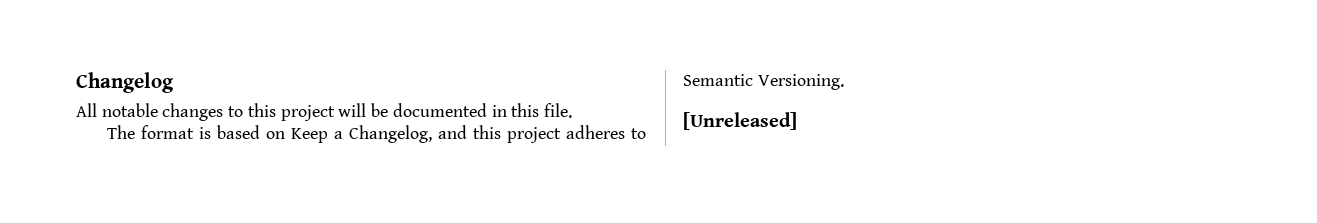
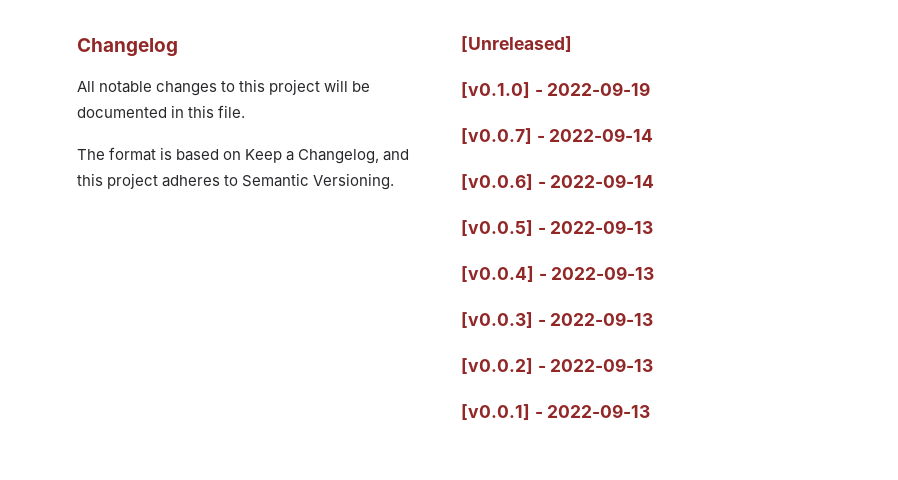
+ [v0.1.0] - 2022-09-19
+ [v0.0.7] - 2022-09-14
+ [v0.0.6] - 2022-09-14
+ [v0.0.5] - 2022-09-13
+ [v0.0.4] - 2022-09-13
+ [v0.0.3] - 2022-09-13
+ [v0.0.2] - 2022-09-13
+ [v0.0.1] - 2022-09-13

